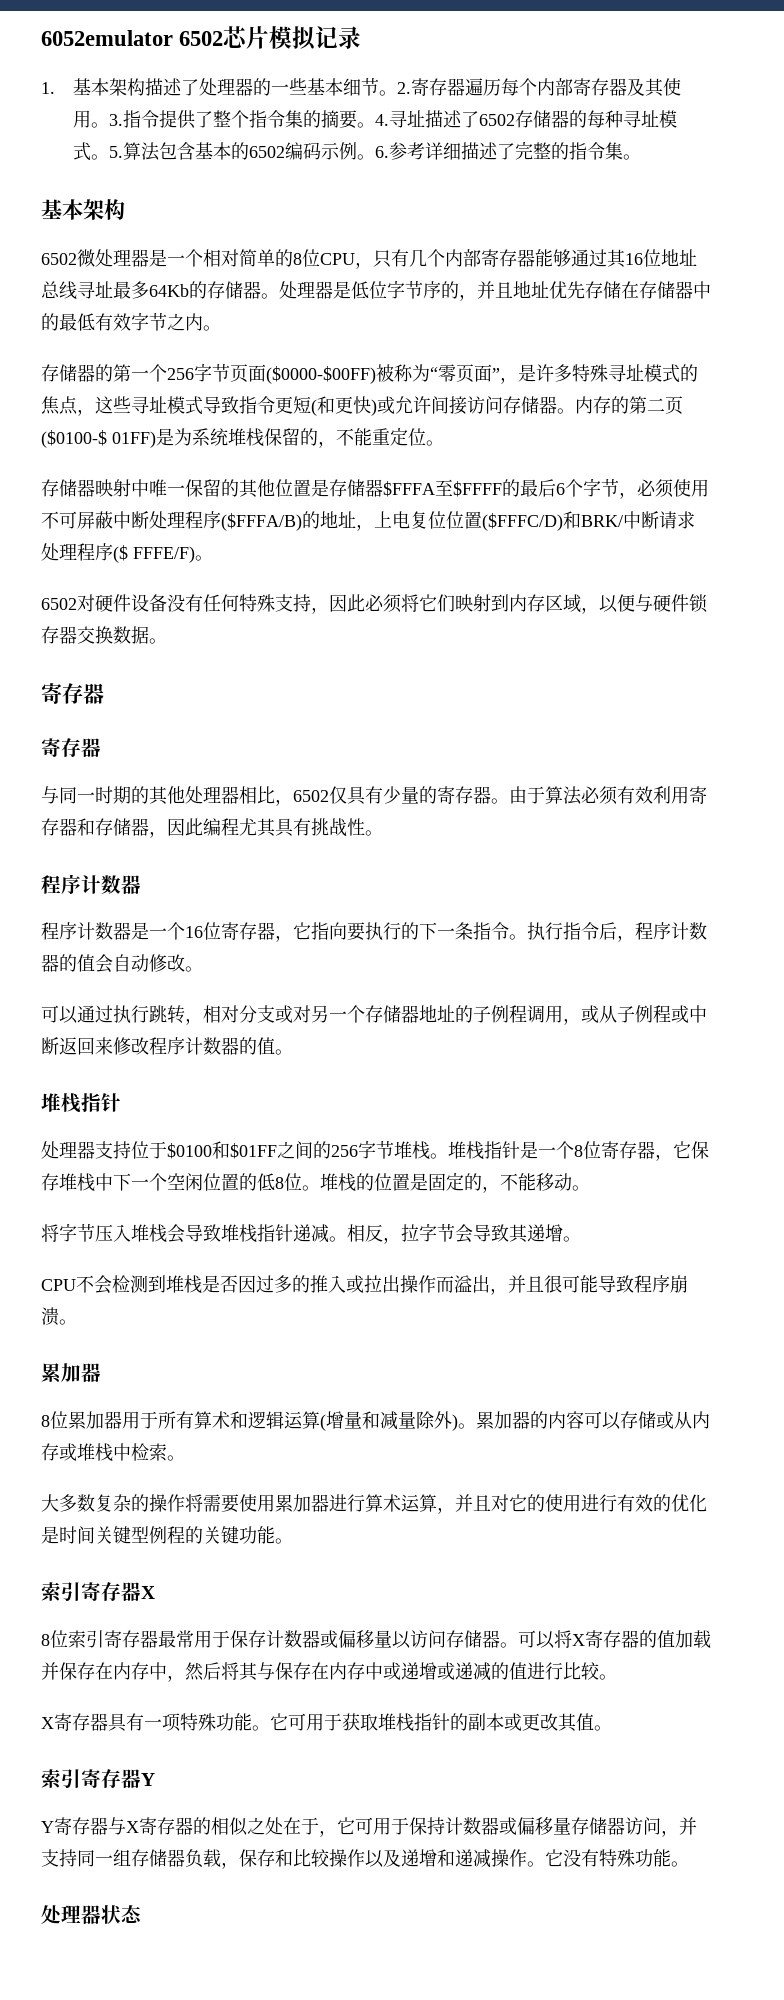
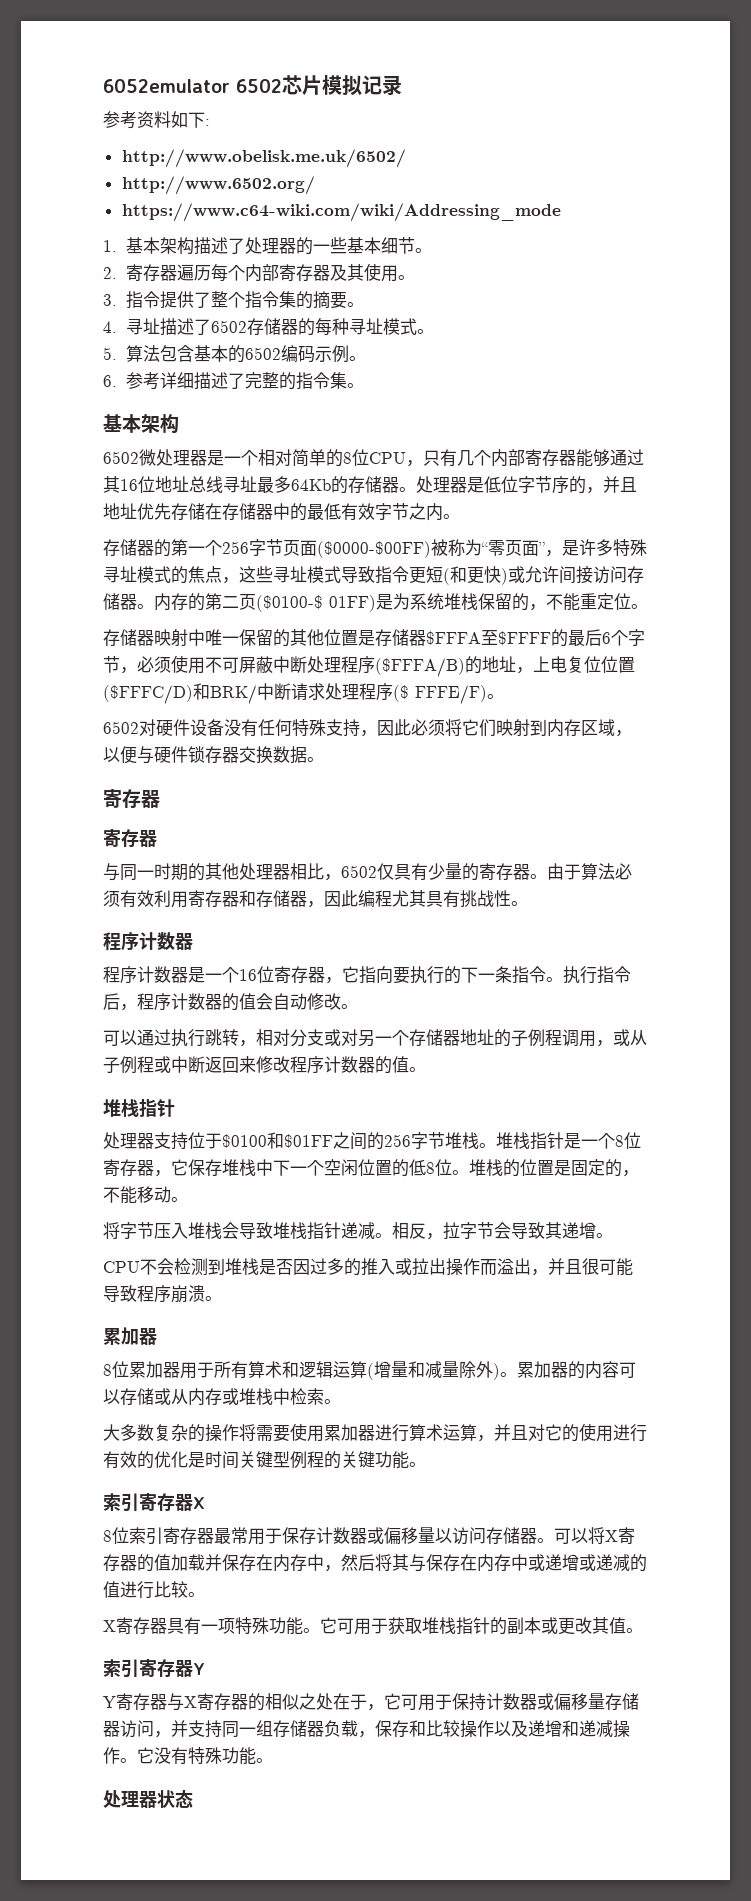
+ 参考资料如下:
+ http://www.obelisk.me.uk/6502/
+ http://www.6502.org/
+ https://www.c64-wiki.com/wiki/Addressing_mode
- 1.基本架构描述了处理器的一些基本细节。2.寄存器遍历每个内部寄存器及其使用。3.指令提供了整个指令集的摘要。4.寻址描述了6502存储器的每种寻址模式。5.算法包含基本的6502编码示例。6.参考详细描述了完整的指令集。
+ 1.基本架构描述了处理器的一些基本细节。
+ 2.寄存器遍历每个内部寄存器及其使用。
+ 3.指令提供了整个指令集的摘要。
+ 4.寻址描述了6502存储器的每种寻址模式。
+ 5.算法包含基本的6502编码示例。
+ 6.参考详细描述了完整的指令集。

